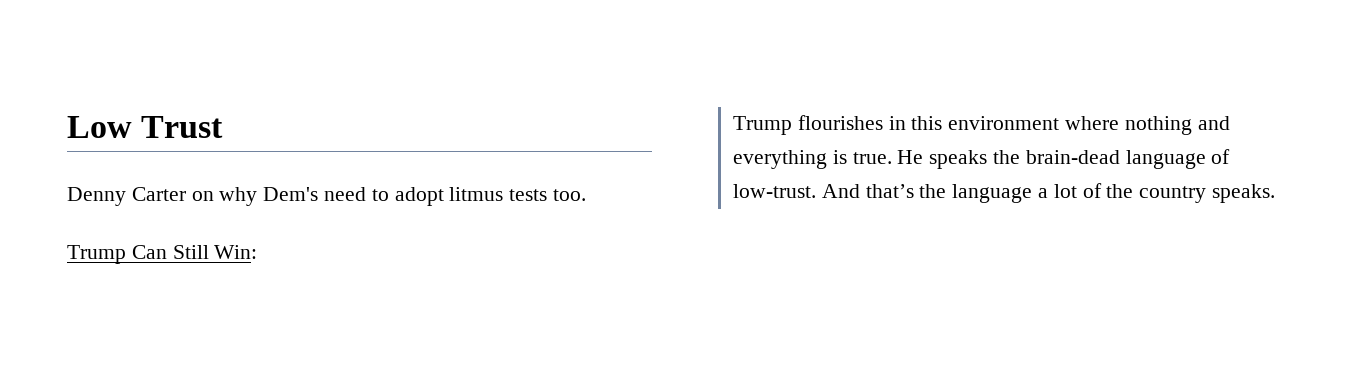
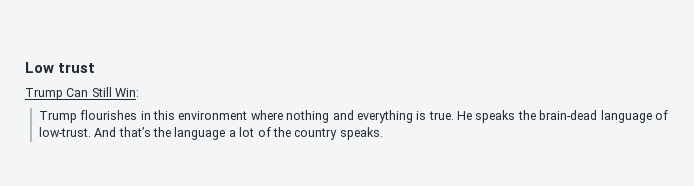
- Low Trust
- Denny Carter on why Dem's need to adopt litmus tests too.
+ Low trust

